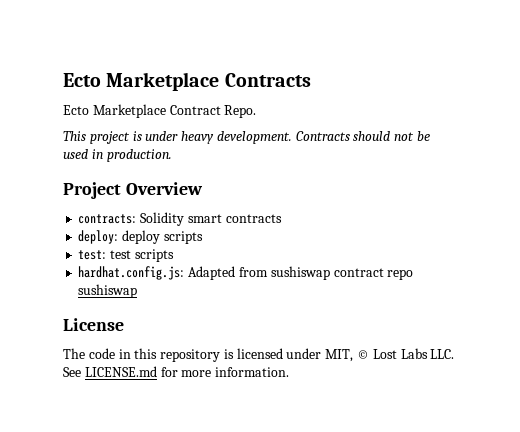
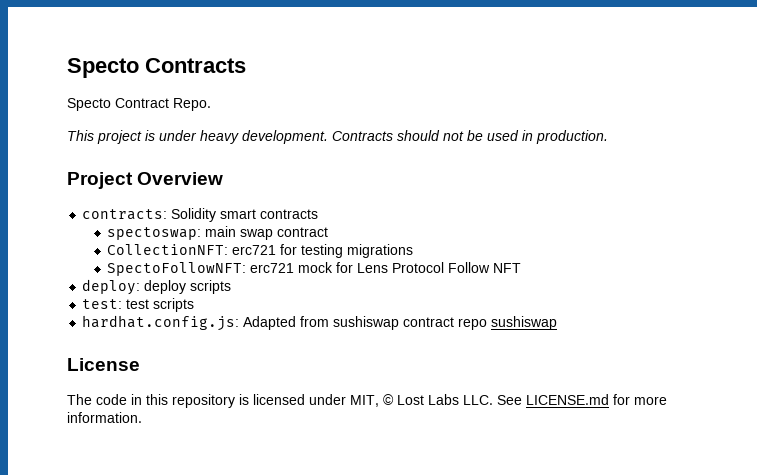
- Ecto Marketplace Contracts
+ Specto Contracts
- Ecto Marketplace Contract Repo.
+ Specto Contract Repo.
+ spectoswap: main swap contract
+ CollectionNFT: erc721 for testing migrations
+ SpectoFollowNFT: erc721 mock for Lens Protocol Follow NFT

